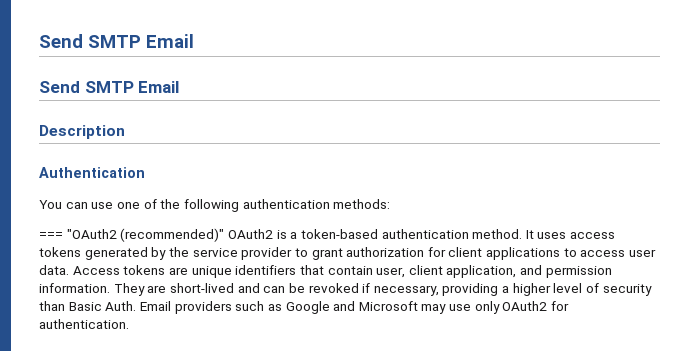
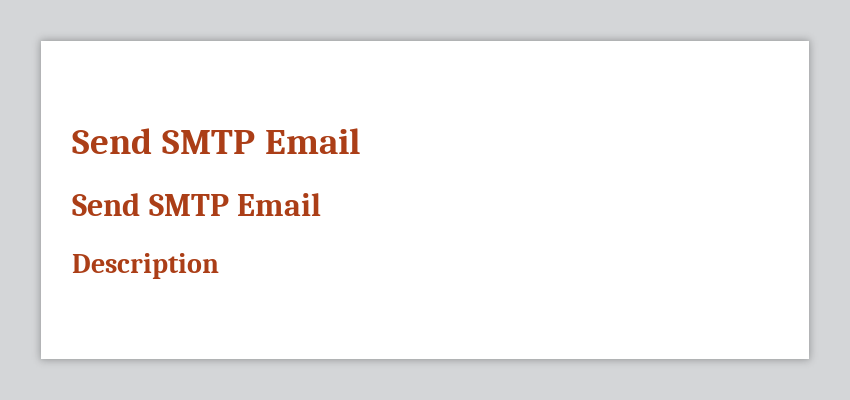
- Authentication
- You can use one of the following authentication methods:
- === "OAuth2 (recommended)" OAuth2 is a token-based authentication method. It uses access tokens generated by the service provider to grant authorization for client applications to access user data. Access tokens are unique identifiers that contain user, client application, and permission information. They are short-lived and can be revoked if necessary, providing a higher level of security than Basic Auth. Email providers such as Google and Microsoft may use only OAuth2 for authentication.

